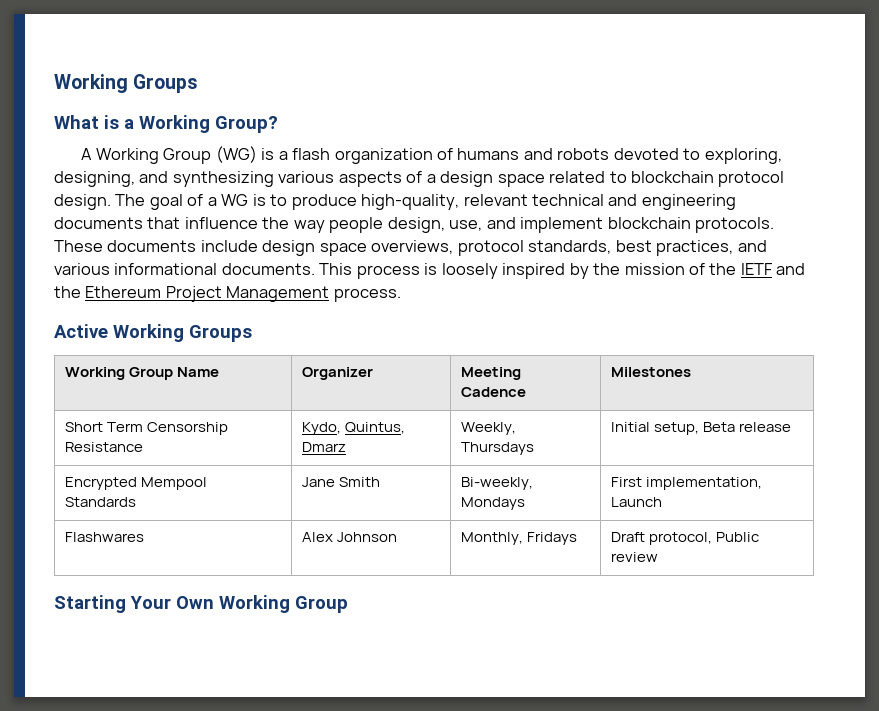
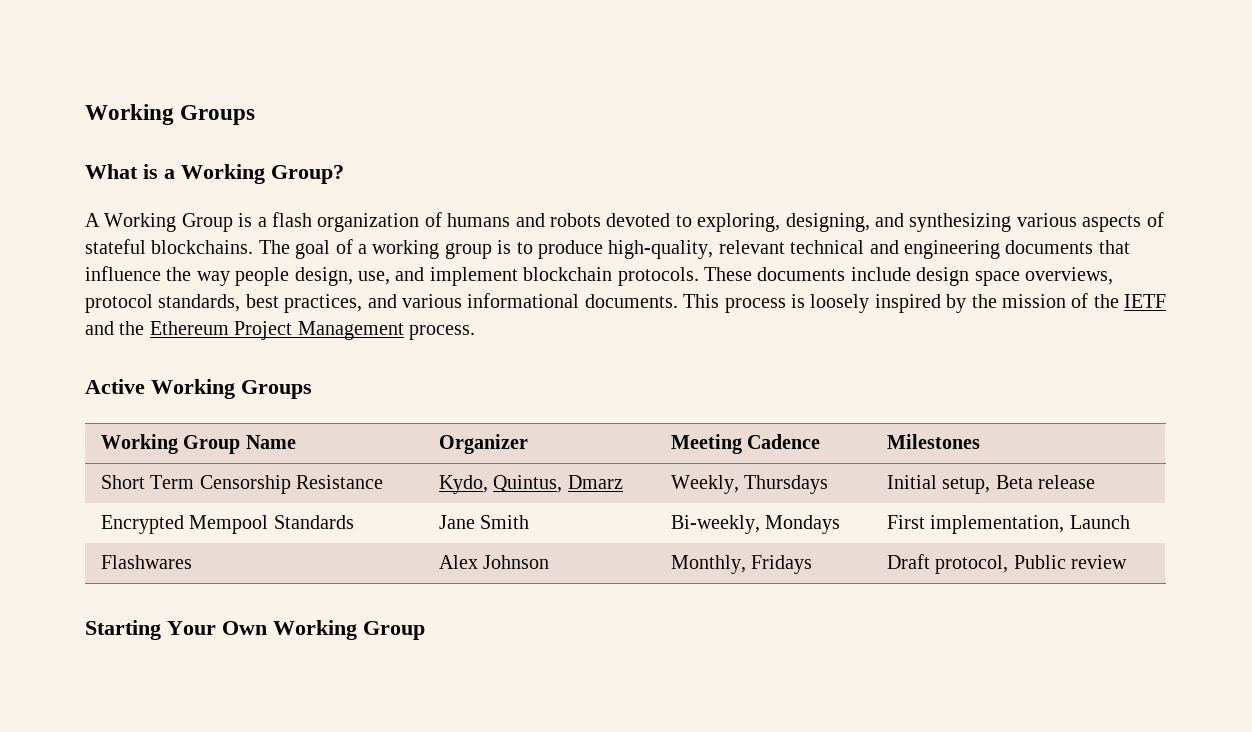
- A Working Group (WG) is a flash organization of humans and robots devoted to exploring, designing, and synthesizing various aspects of a design space related to blockchain protocol design.
+ A Working Group is a flash organization of humans and robots devoted to exploring, designing, and synthesizing various aspects of stateful blockchains.
- The goal of a WG is to produce high-quality, relevant technical and engineering documents that influence the way people design, use, and implement blockchain protocols.
+ The goal of a working group is to produce high-quality, relevant technical and engineering documents that influence the way people design, use, and implement blockchain protocols.

